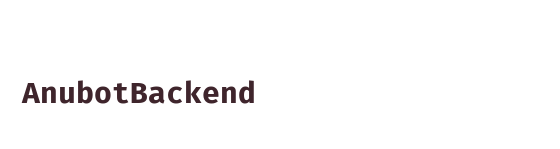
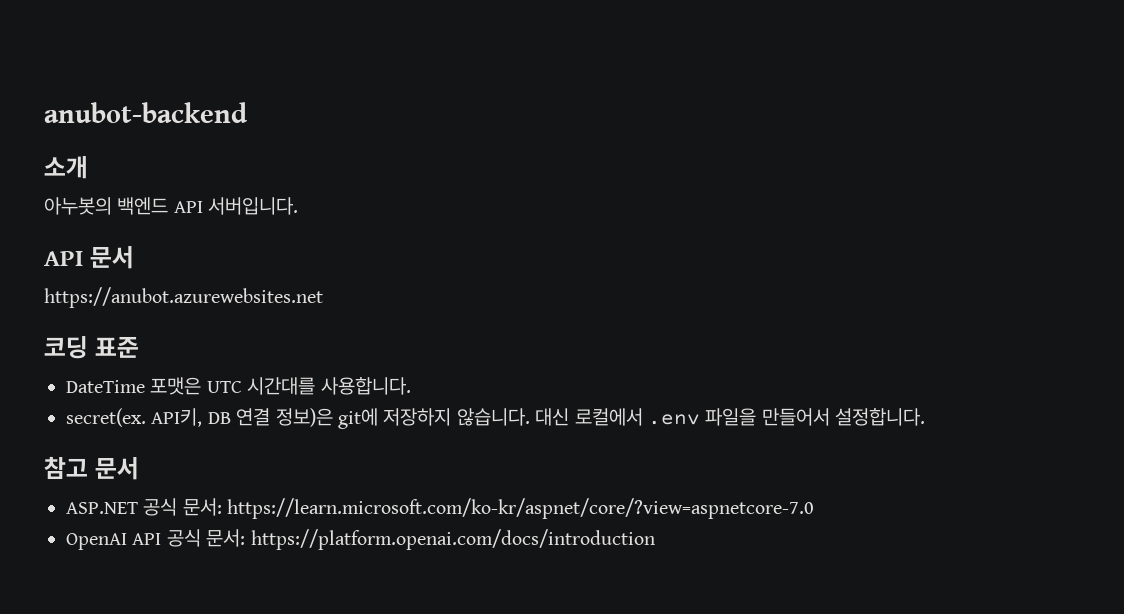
- AnubotBackend
+ anubot-backend
+ 소개
+ 아누봇의 백엔드 API 서버입니다.
+ API 문서
+ https://anubot.azurewebsites.net
+ 코딩 표준
+ DateTime 포맷은 UTC 시간대를 사용합니다.
+ secret(ex. API키, DB 연결 정보)은 git에 저장하지 않습니다. 대신 로컬에서 .env 파일을 만들어서 설정합니다.
+ 참고 문서
+ ASP.NET 공식 문서: https://learn.microsoft.com/ko-kr/aspnet/core/?view=aspnetcore-7.0
+ OpenAI API 공식 문서: https://platform.openai.com/docs/introduction

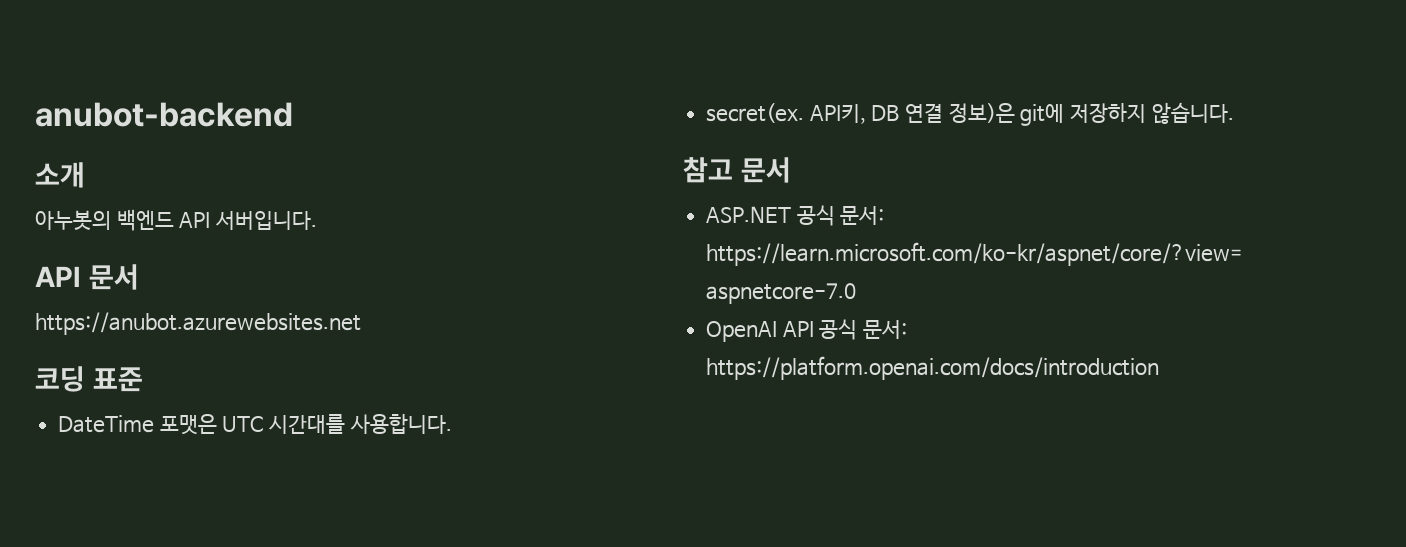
- 대신 로컬에서 .env 파일을 만들어서 설정합니다.

